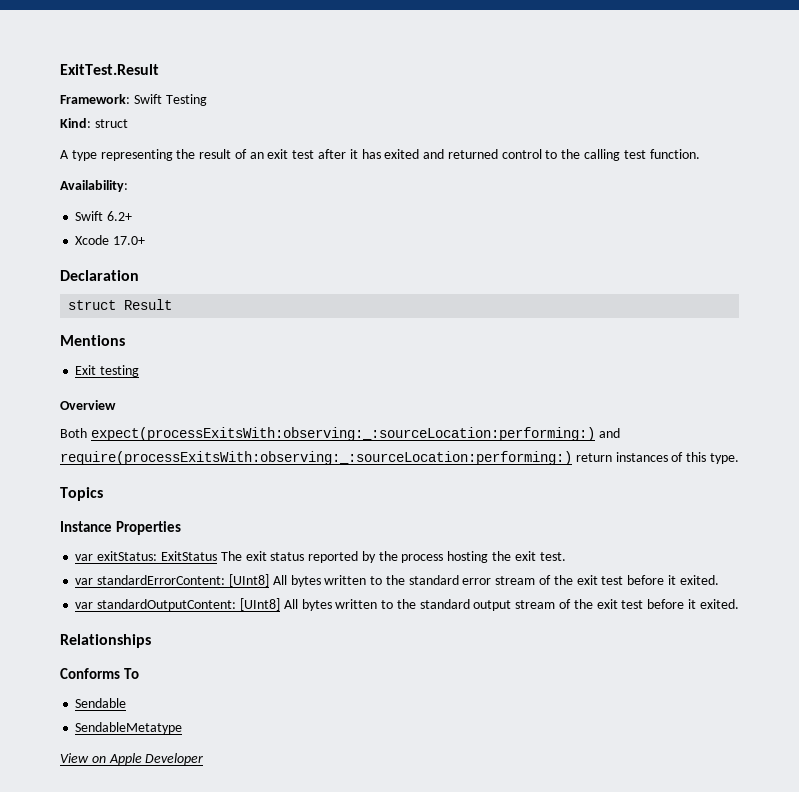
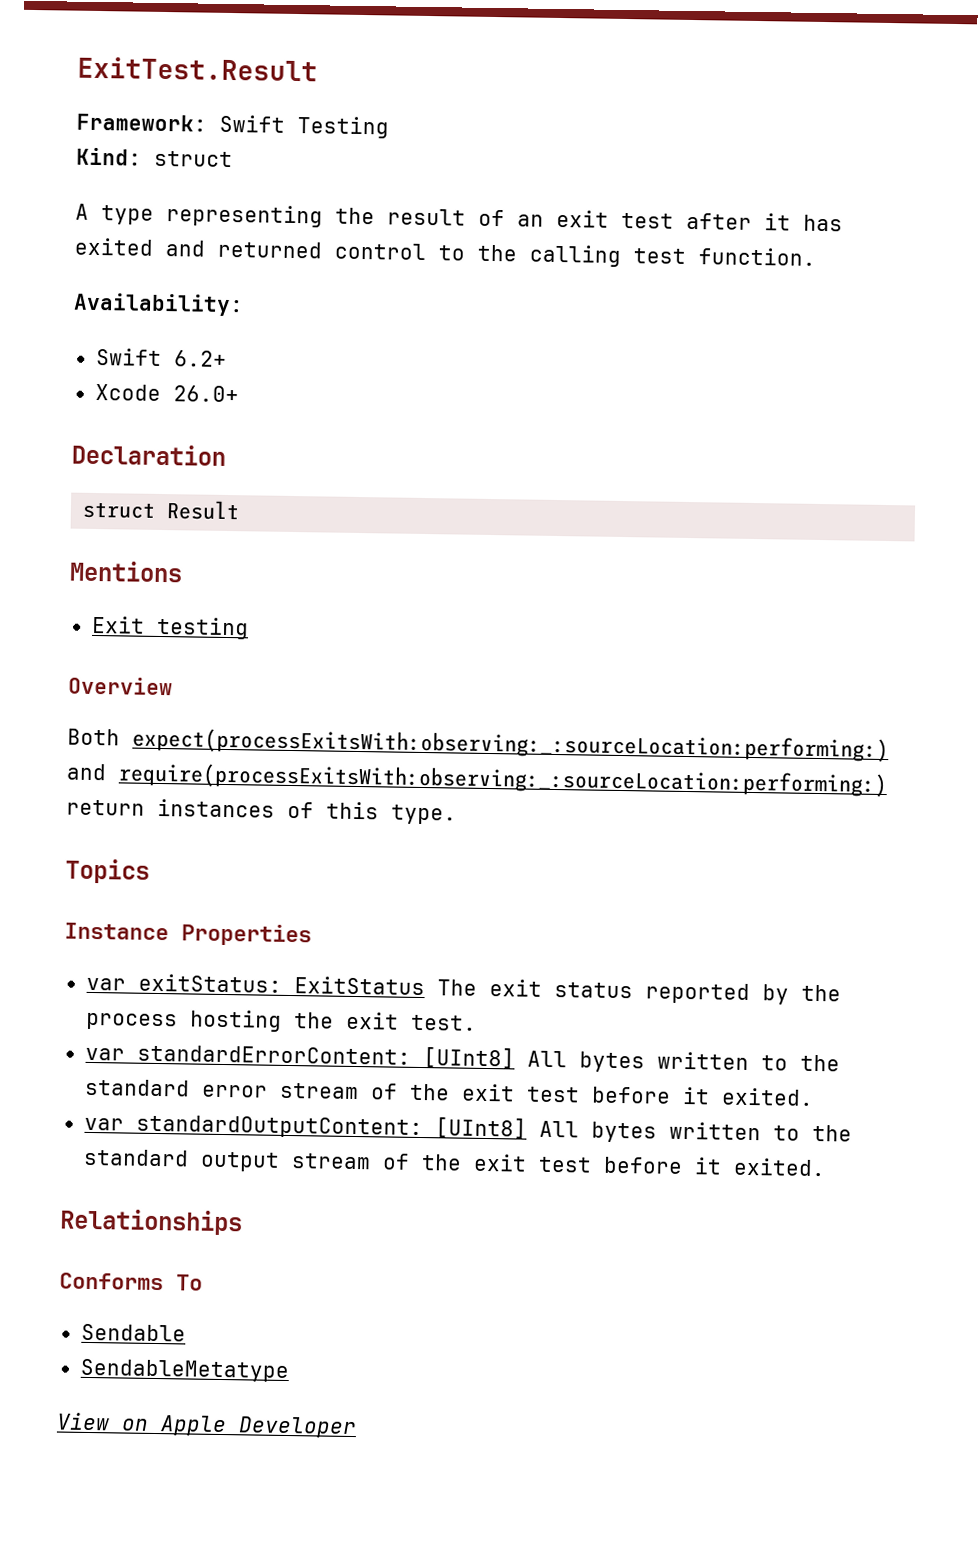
- Xcode 17.0+
+ Xcode 26.0+

